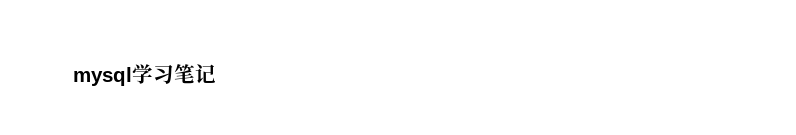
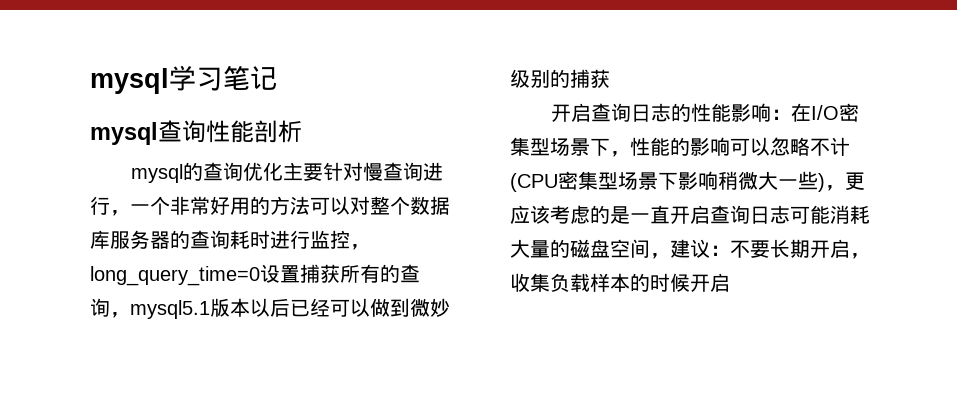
+ mysql查询性能剖析
+ mysql的查询优化主要针对慢查询进行，一个非常好用的方法可以对整个数据库服务器的查询耗时进行监控，long_query_time=0设置捕获所有的查询，mysql5.1版本以后已经可以做到微妙级别的捕获
+ 开启查询日志的性能影响：在I/O密集型场景下，性能的影响可以忽略不计(CPU密集型场景下影响稍微大一些)，更应该考虑的是一直开启查询日志可能消耗大量的磁盘空间，建议：不要长期开启，收集负载样本的时候开启

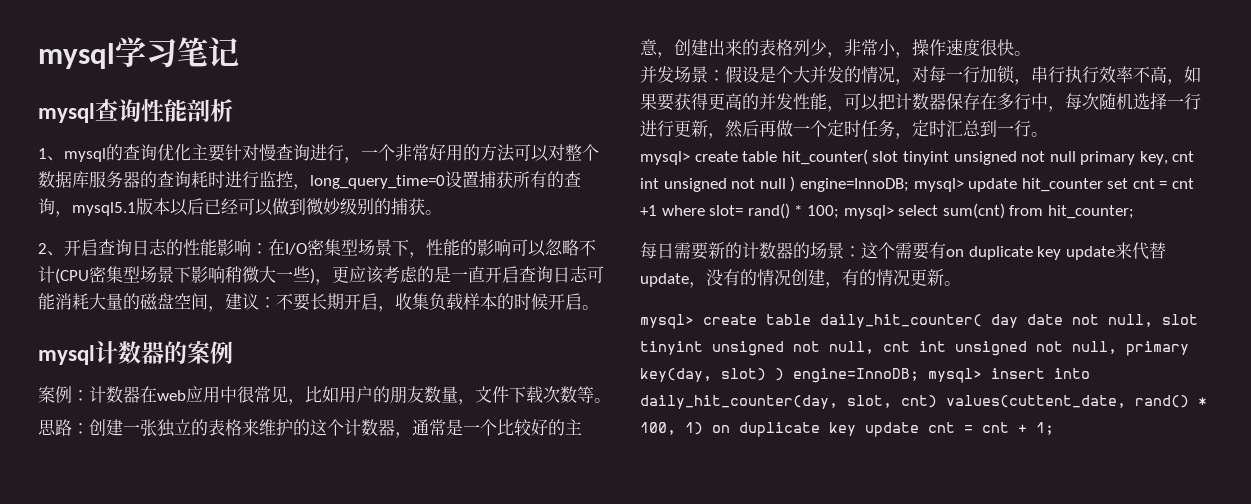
- mysql的查询优化主要针对慢查询进行，一个非常好用的方法可以对整个数据库服务器的查询耗时进行监控，long_query_time=0设置捕获所有的查询，mysql5.1版本以后已经可以做到微妙级别的捕获
- 开启查询日志的性能影响：
+ 1、mysql的查询优化主要针对慢查询进行，一个非常好用的方法可以对整个数据库服务器的查询耗时进行监控，long_query_time=0设置捕获所有的查询，mysql5.1版本以后已经可以做到微妙级别的捕获。
+ 2、开启查询日志的性能影响：
- 不要长期开启，收集负载样本的时候开启
+ 不要长期开启，收集负载样本的时候开启。
+ mysql计数器的案例
+ 案例：计数器在web应用中很常见，比如用户的朋友数量，文件下载次数等。
+ 思路：创建一张独立的表格来维护的这个计数器，通常是一个比较好的主意，创建出来的表格列少，非常小，操作速度很快。
+ 并发场景：假设是个大并发的情况，对每一行加锁，串行执行效率不高，如果要获得更高的并发性能，可以把计数器保存在多行中，每次随机选择一行进行更新，然后再做一个定时任务，定时汇总到一行。
+ mysql> create table hit_counter( slot tinyint unsigned not null primary key, cnt int unsigned not null ) engine=InnoDB; mysql> update hit_counter set cnt = cnt +1 where slot= rand() * 100; mysql> select sum(cnt) from hit_counter;
+ 每日需要新的计数器的场景：这个需要有on duplicate key update来代替update，没有的情况创建，有的情况更新。
+ mysql> create table daily_hit_counter( day date not null, slot tinyint unsigned not null, cnt int unsigned not null, primary key(day, slot) ) engine=InnoDB; mysql> insert into daily_hit_counter(day, slot, cnt) values(cuttent_date, rand() * 100, 1) on duplicate key update cnt = cnt + 1;

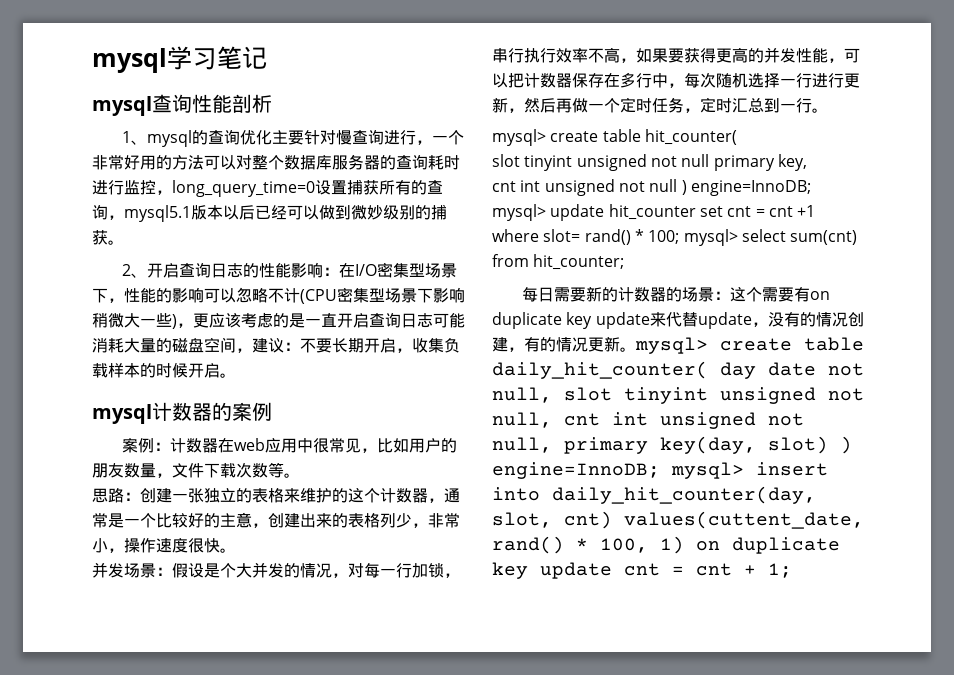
- mysql> create table hit_counter( slot tinyint unsigned not null primary key, cnt int unsigned not null ) engine=InnoDB; mysql> update hit_counter set cnt = cnt +1 where slot= rand() * 100; mysql> select sum(cnt) from hit_counter;
+ mysql> create table hit_counter(
+ slot tinyint unsigned not null primary key,
+ cnt int unsigned not null ) engine=InnoDB; mysql> update hit_counter set cnt = cnt +1 where slot= rand() * 100; mysql> select sum(cnt) from hit_counter;
- 这个需要有on duplicate key update来代替update，没有的情况创建，有的情况更新。
- mysql> create table daily_hit_counter( day date not null, slot tinyint unsigned not null, cnt int unsigned not null, primary key(day, slot) ) engine=InnoDB;
+ 这个需要有on duplicate key update来代替update，没有的情况创建，有的情况更新。mysql> create table daily_hit_counter( day date not null, slot tinyint unsigned not null, cnt int unsigned not null, primary key(day, slot) ) engine=InnoDB;

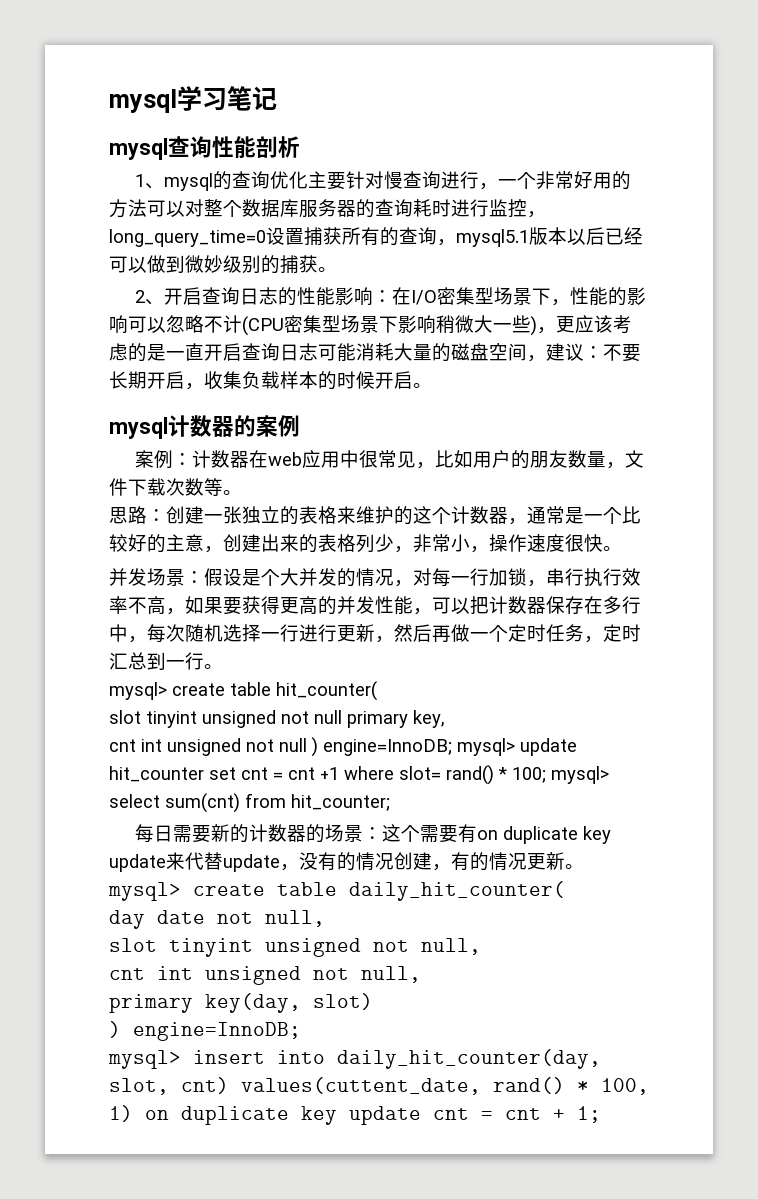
- 这个需要有on duplicate key update来代替update，没有的情况创建，有的情况更新。mysql> create table daily_hit_counter( day date not null, slot tinyint unsigned not null, cnt int unsigned not null, primary key(day, slot) ) engine=InnoDB; mysql> insert into daily_hit_counter(day, slot, cnt) values(cuttent_date, rand() * 100, 1) on duplicate key update cnt = cnt + 1;
+ 这个需要有on duplicate key update来代替update，没有的情况创建，有的情况更新。mysql> create table daily_hit_counter(
+ day date not null,
+ slot tinyint unsigned not null,
+ cnt int unsigned not null,
+ primary key(day, slot)
+ ) engine=InnoDB;
+ mysql> insert into daily_hit_counter(day, slot, cnt) values(cuttent_date, rand() * 100, 1) on duplicate key update cnt = cnt + 1;

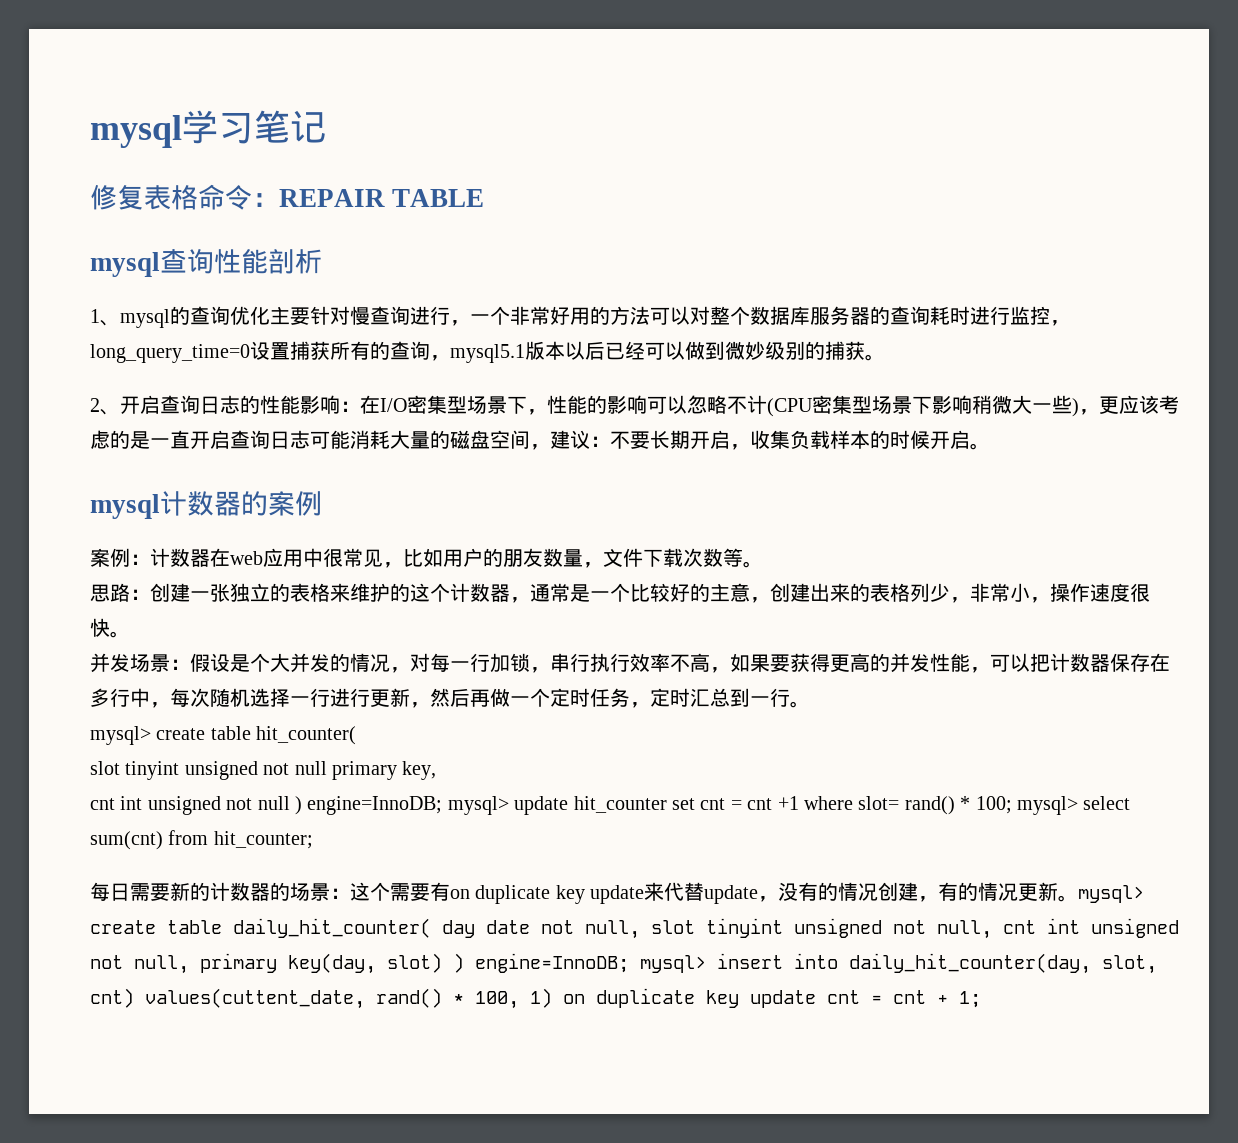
+ 修复表格命令：REPAIR TABLE
- 这个需要有on duplicate key update来代替update，没有的情况创建，有的情况更新。mysql> create table daily_hit_counter(
- day date not null,
- slot tinyint unsigned not null,
- cnt int unsigned not null,
- primary key(day, slot)
- ) engine=InnoDB;
- mysql> insert into daily_hit_counter(day, slot, cnt) values(cuttent_date, rand() * 100, 1) on duplicate key update cnt = cnt + 1;
+ 这个需要有on duplicate key update来代替update，没有的情况创建，有的情况更新。mysql> create table daily_hit_counter( day date not null, slot tinyint unsigned not null, cnt int unsigned not null, primary key(day, slot) ) engine=InnoDB; mysql> insert into daily_hit_counter(day, slot, cnt) values(cuttent_date, rand() * 100, 1) on duplicate key update cnt = cnt + 1;

